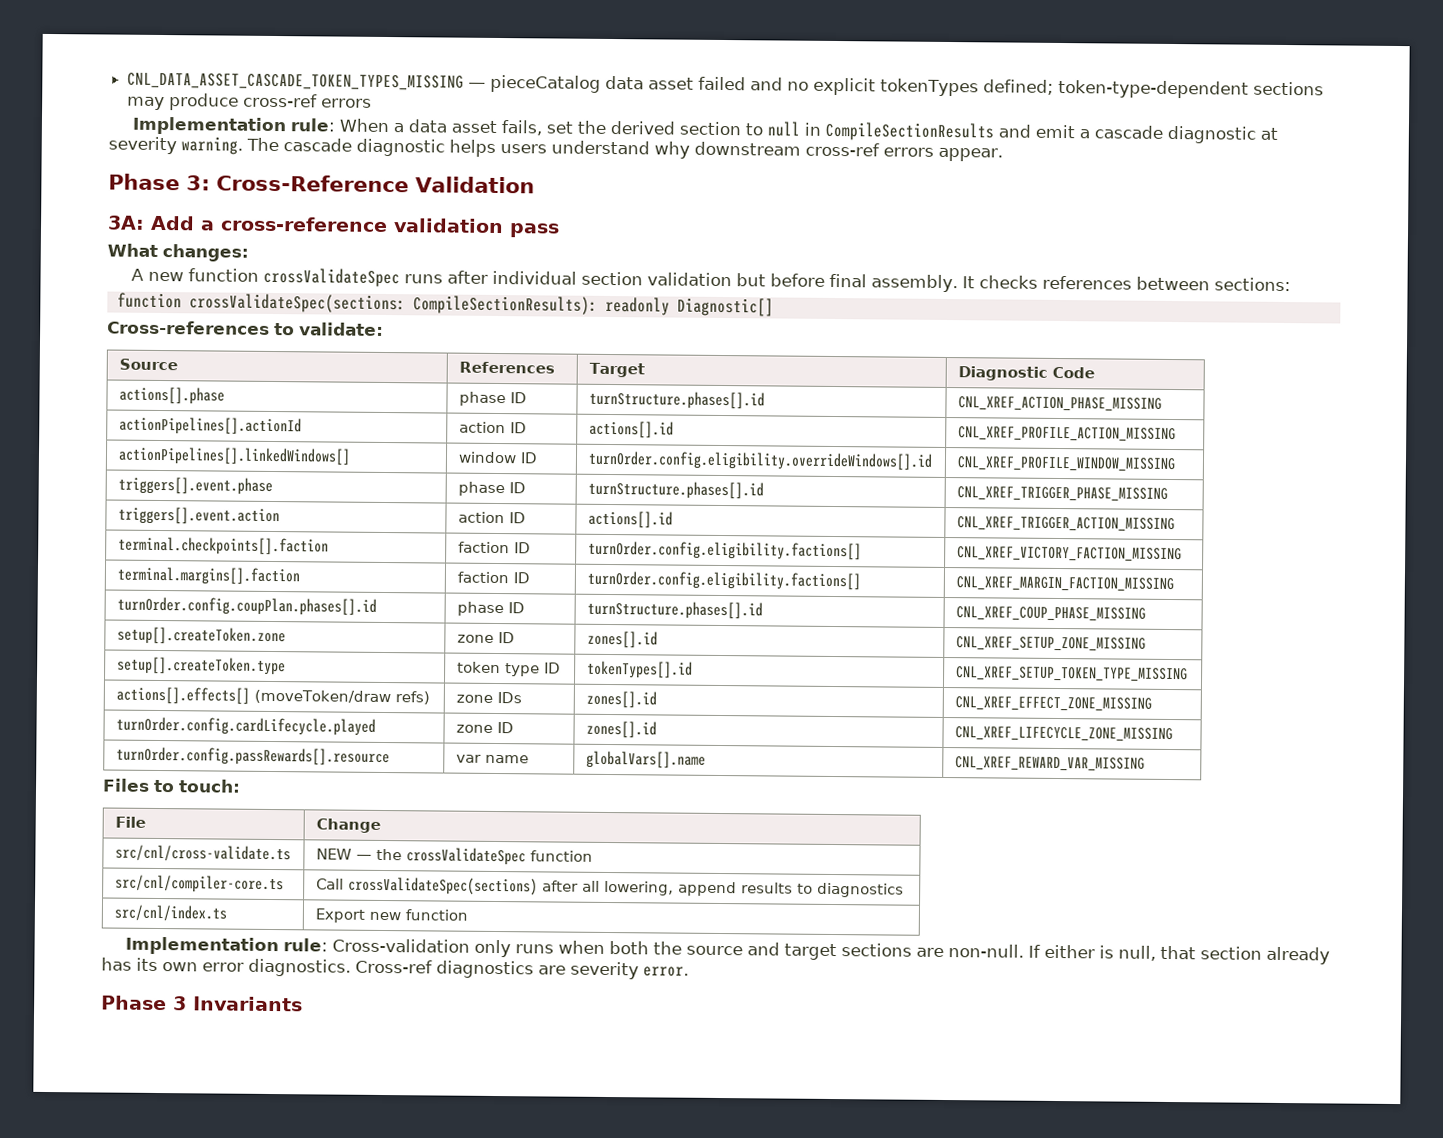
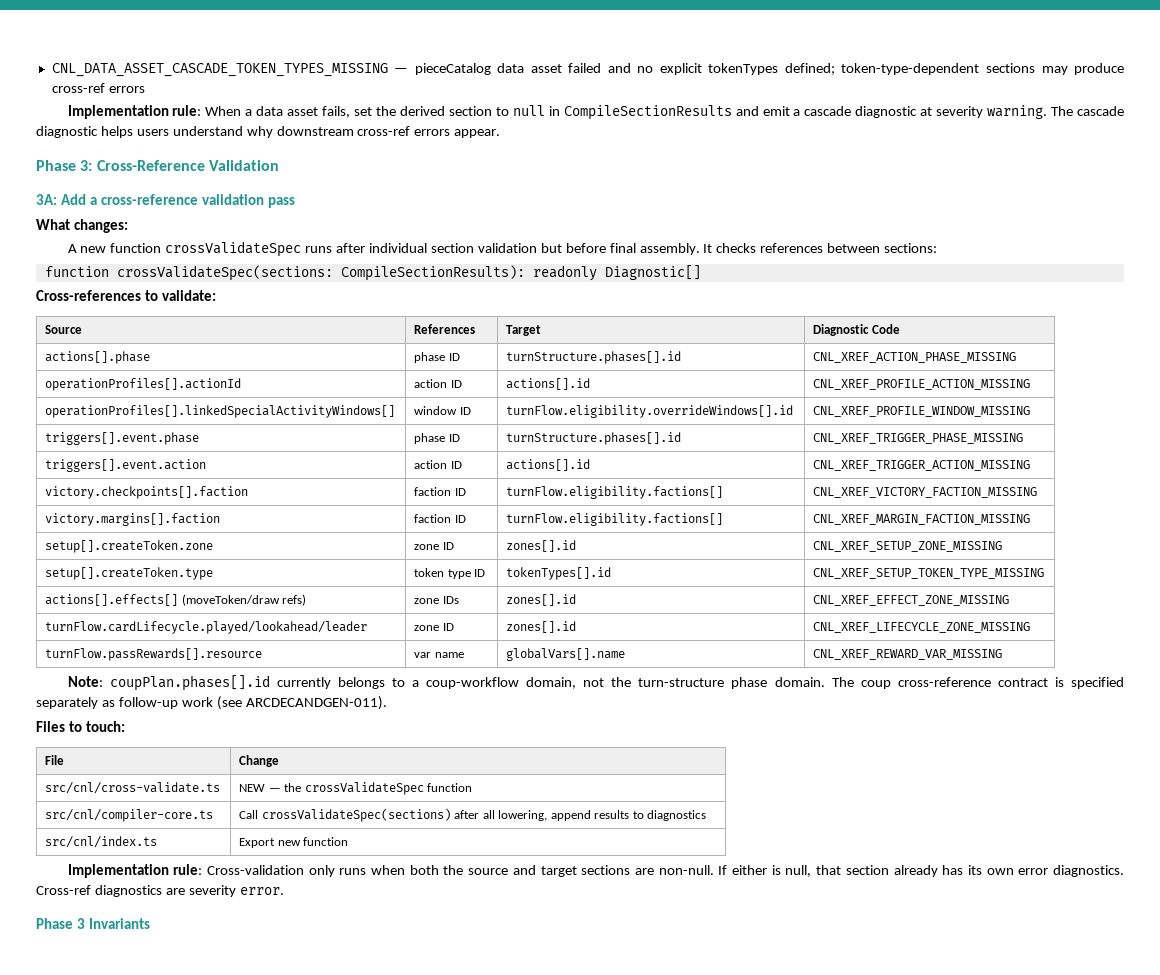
- actionPipelines[].actionId | action ID | actions[].id | CNL_XREF_PROFILE_ACTION_MISSING
+ operationProfiles[].actionId | action ID | actions[].id | CNL_XREF_PROFILE_ACTION_MISSING
- actionPipelines[].linkedWindows[] | window ID | turnOrder.config.eligibility.overrideWindows[].id | CNL_XREF_PROFILE_WINDOW_MISSING
+ operationProfiles[].linkedSpecialActivityWindows[] | window ID | turnFlow.eligibility.overrideWindows[].id | CNL_XREF_PROFILE_WINDOW_MISSING
- terminal.checkpoints[].faction | faction ID | turnOrder.config.eligibility.factions[] | CNL_XREF_VICTORY_FACTION_MISSING
+ victory.checkpoints[].faction | faction ID | turnFlow.eligibility.factions[] | CNL_XREF_VICTORY_FACTION_MISSING
- terminal.margins[].faction | faction ID | turnOrder.config.eligibility.factions[] | CNL_XREF_MARGIN_FACTION_MISSING
+ victory.margins[].faction | faction ID | turnFlow.eligibility.factions[] | CNL_XREF_MARGIN_FACTION_MISSING
- turnOrder.config.coupPlan.phases[].id | phase ID | turnStructure.phases[].id | CNL_XREF_COUP_PHASE_MISSING
- turnOrder.config.cardLifecycle.played | zone ID | zones[].id | CNL_XREF_LIFECYCLE_ZONE_MISSING
+ turnFlow.cardLifecycle.played/lookahead/leader | zone ID | zones[].id | CNL_XREF_LIFECYCLE_ZONE_MISSING
- turnOrder.config.passRewards[].resource | var name | globalVars[].name | CNL_XREF_REWARD_VAR_MISSING
+ turnFlow.passRewards[].resource | var name | globalVars[].name | CNL_XREF_REWARD_VAR_MISSING
+ Note: coupPlan.phases[].id currently belongs to a coup-workflow domain, not the turn-structure phase domain. The coup cross-reference contract is specified separately as follow-up work (see ARCDECANDGEN-011).

